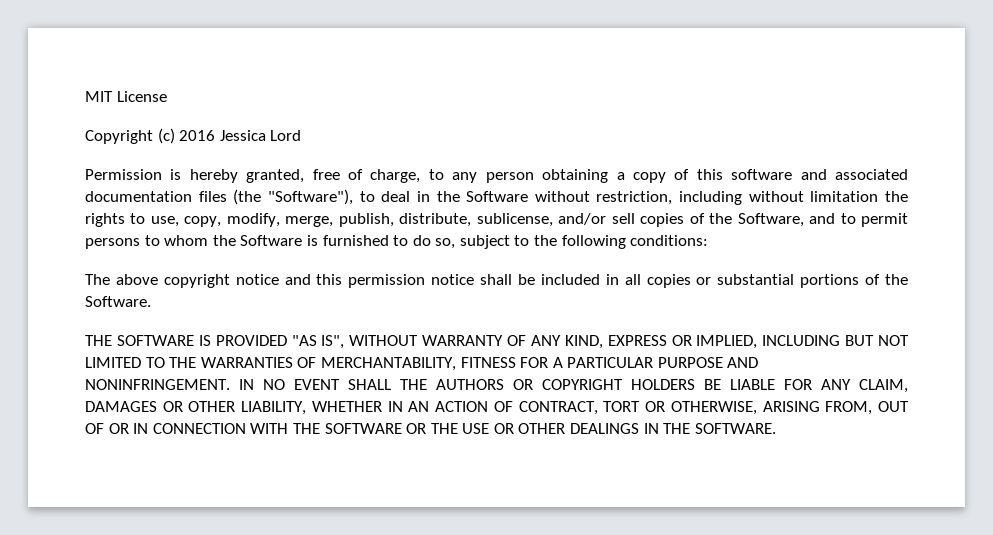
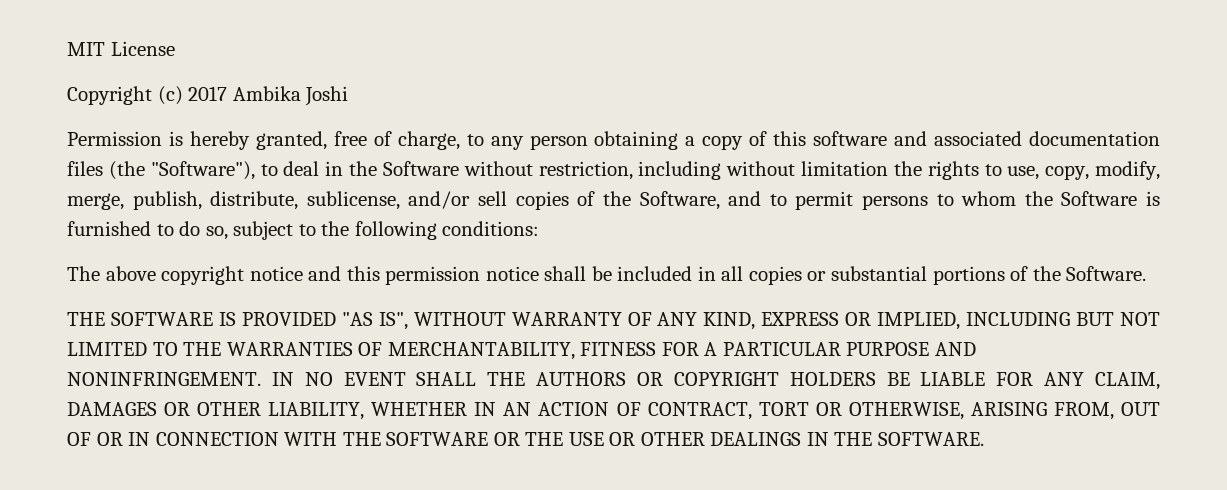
- Copyright (c) 2016 Jessica Lord
+ Copyright (c) 2017 Ambika Joshi

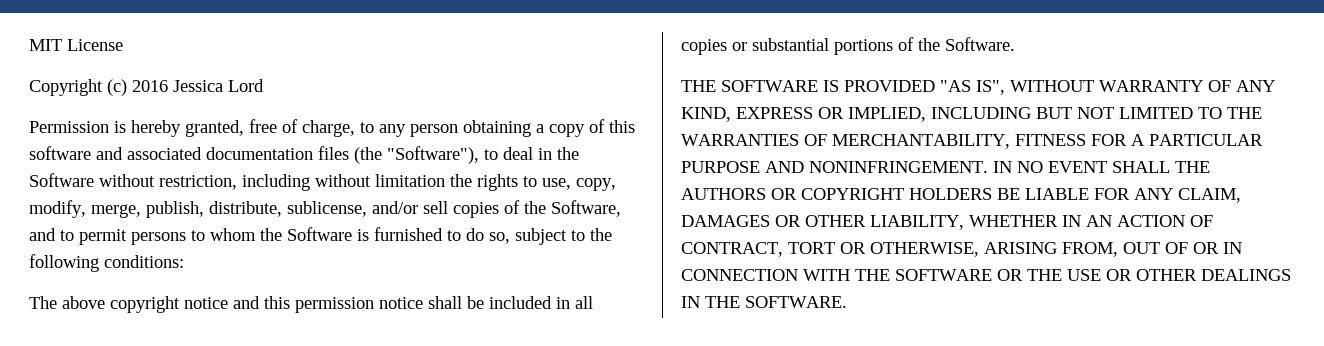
- Copyright (c) 2017 Ambika Joshi
+ Copyright (c) 2016 Jessica Lord

